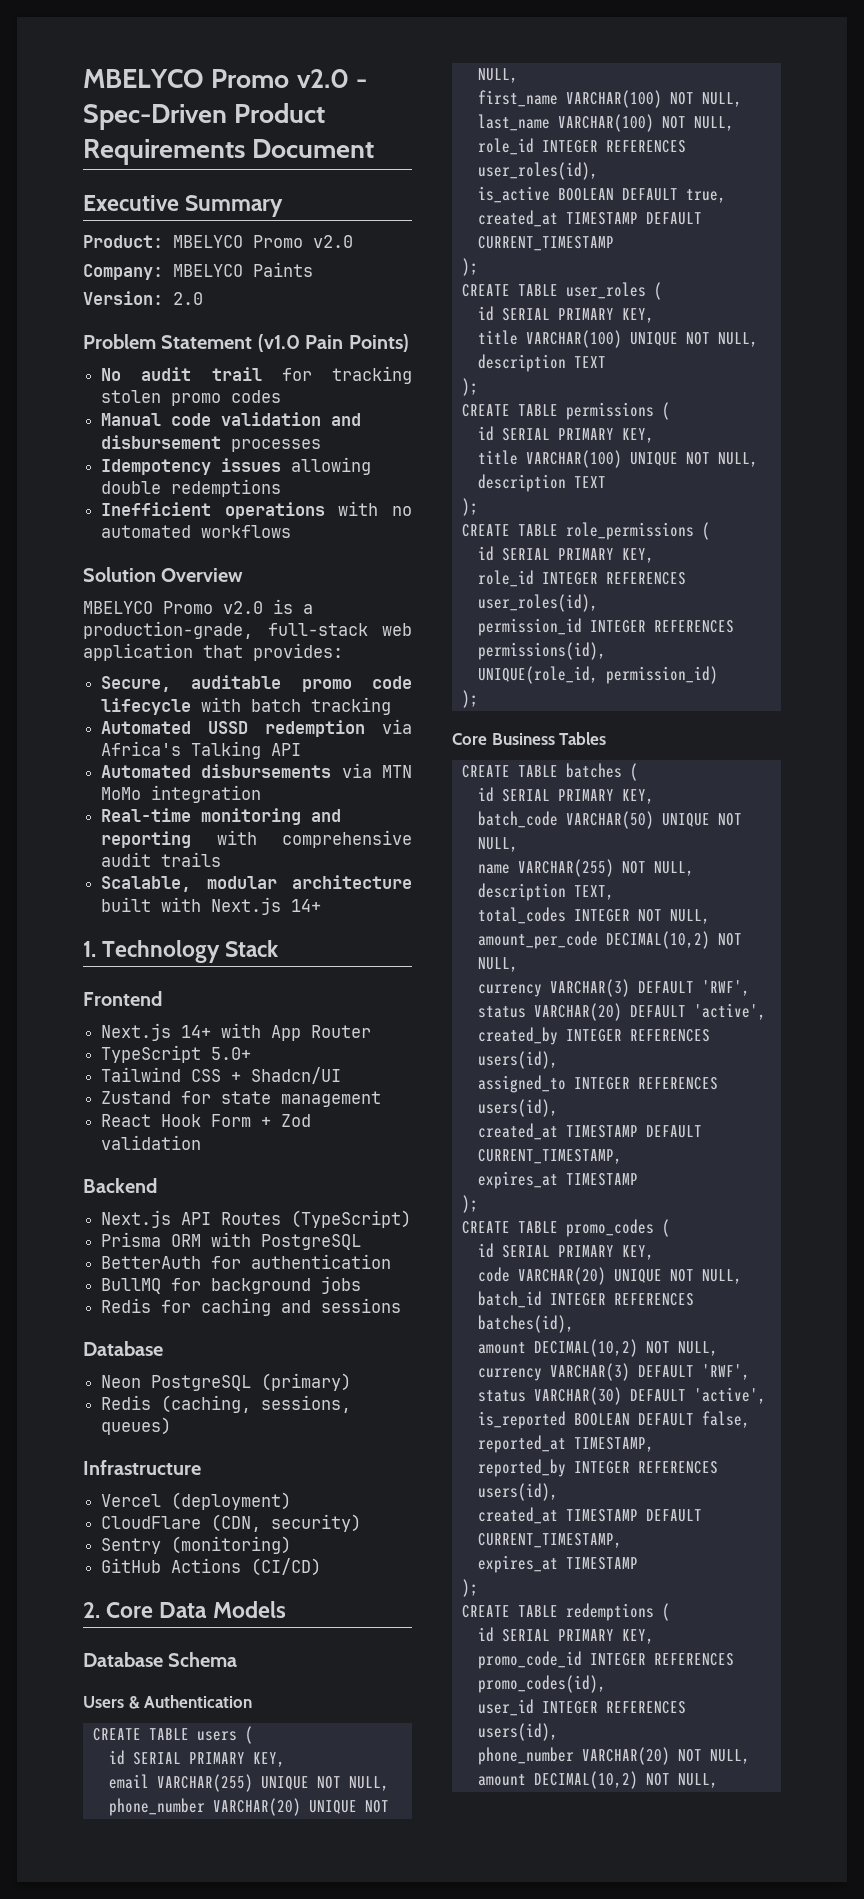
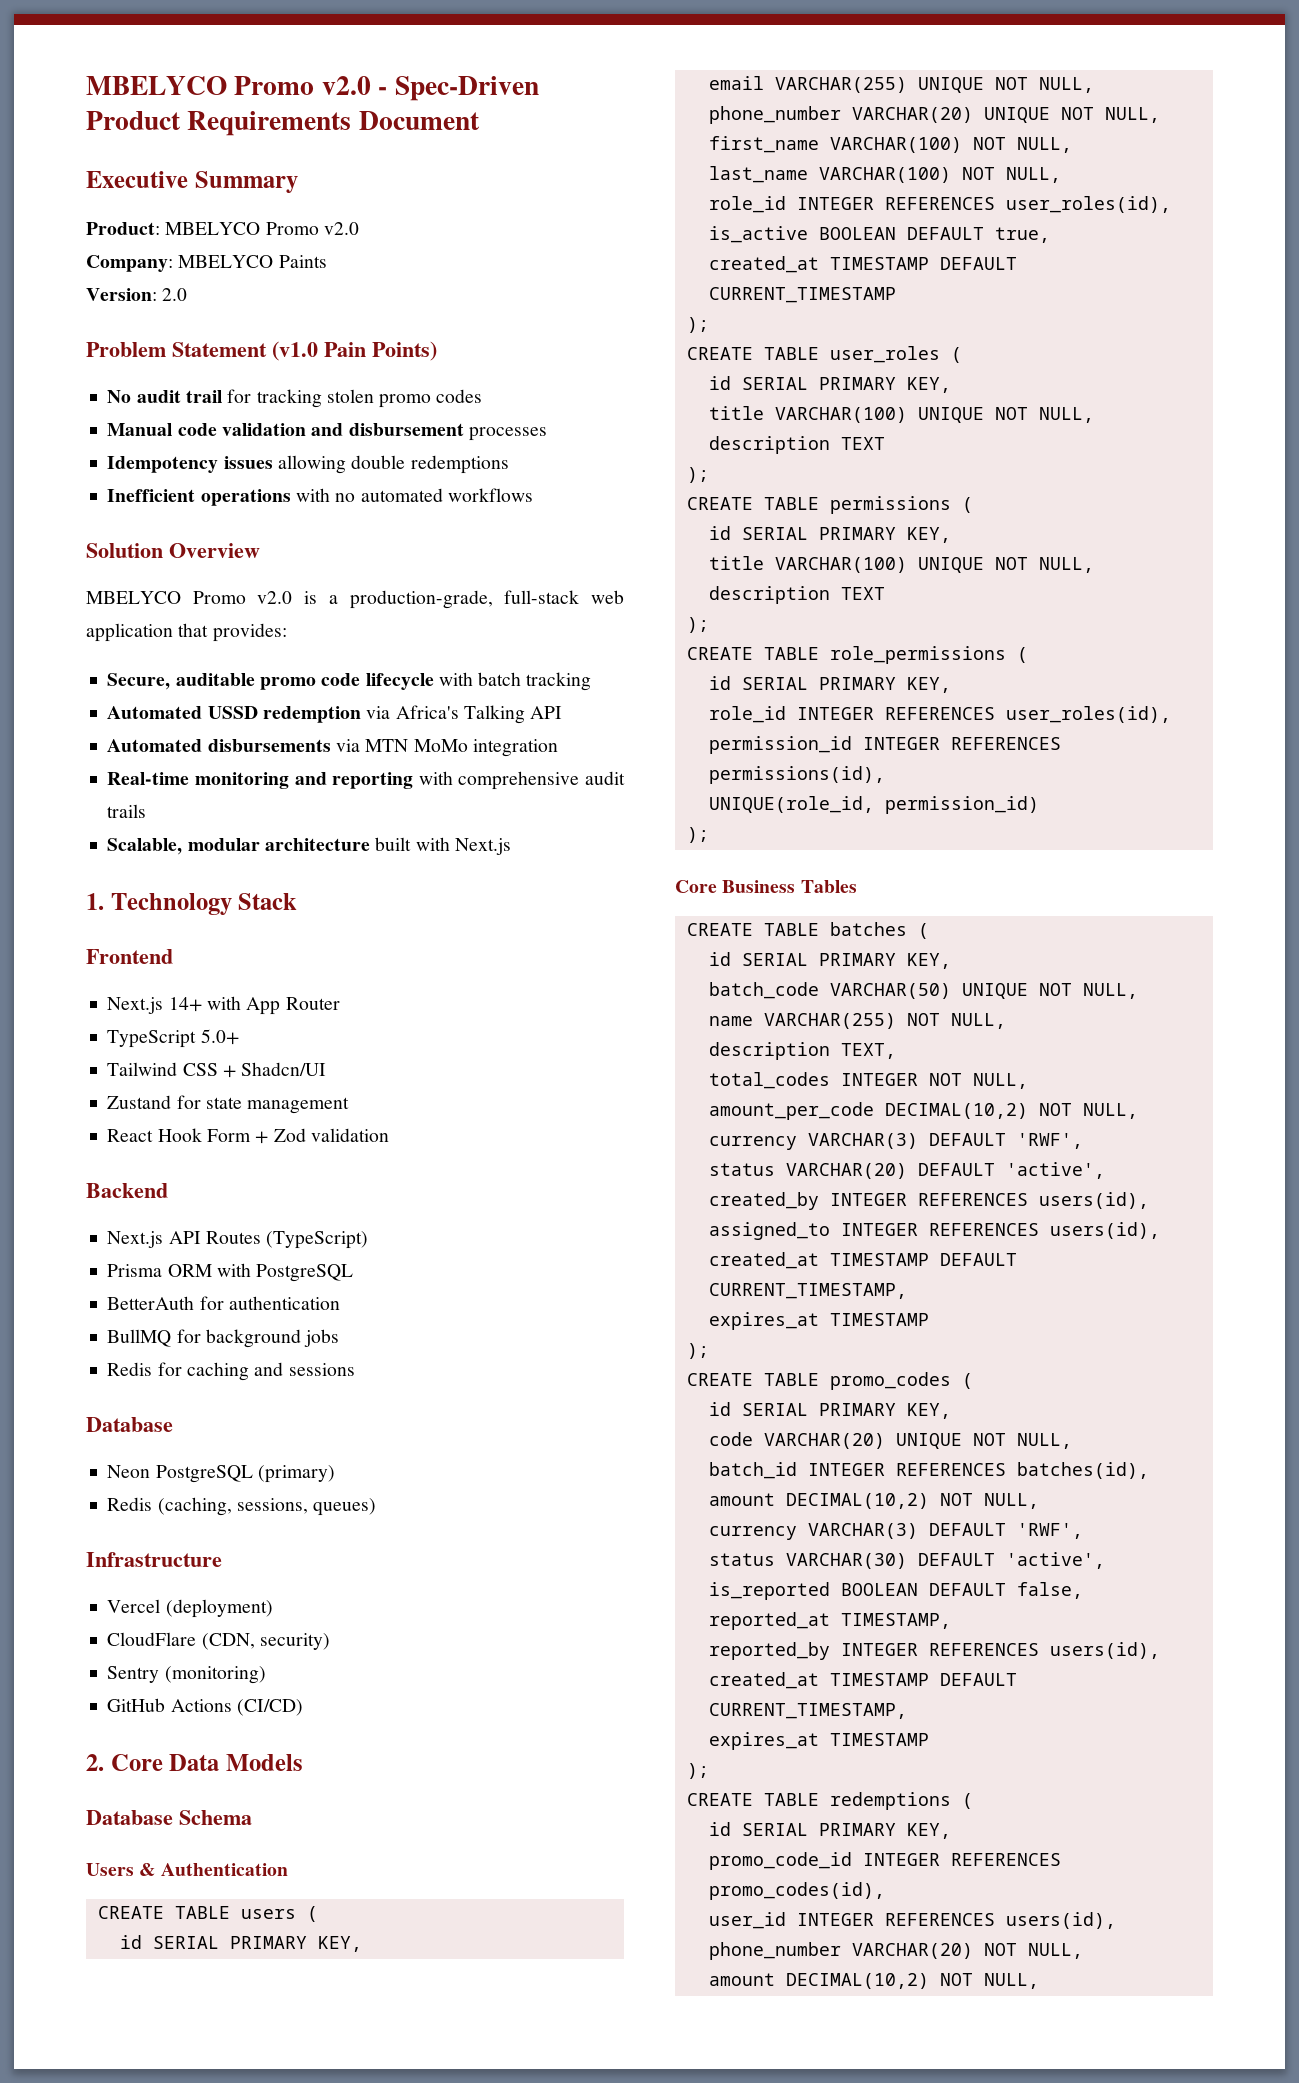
- Scalable, modular architecture built with Next.js 14+
+ Scalable, modular architecture built with Next.js

